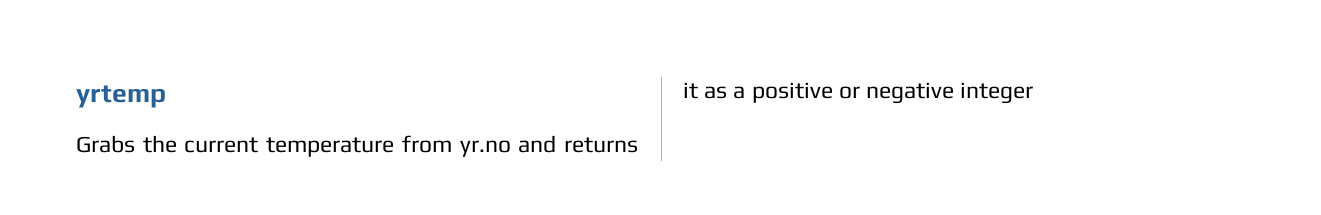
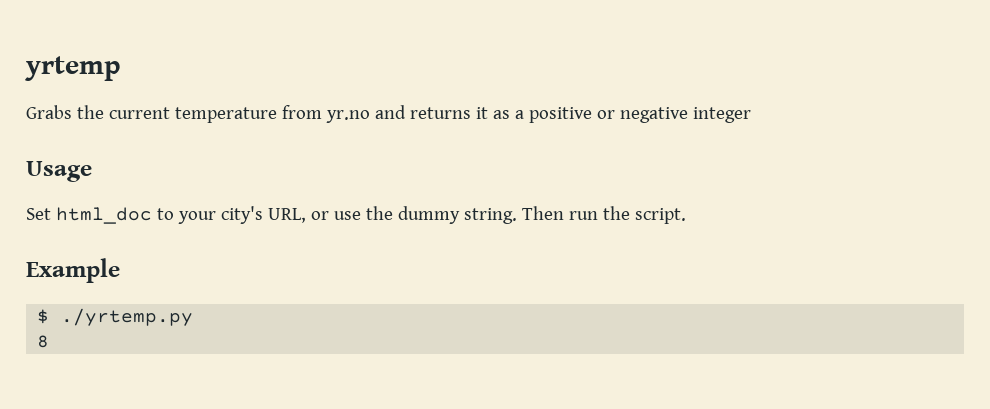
+ Usage
+ Set html_doc to your city's URL, or use the dummy string. Then run the script.
+ Example
+ $ ./yrtemp.py
+ 8

